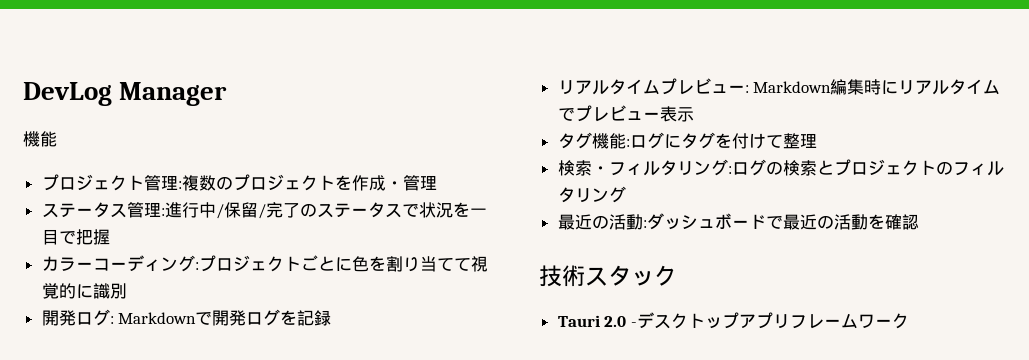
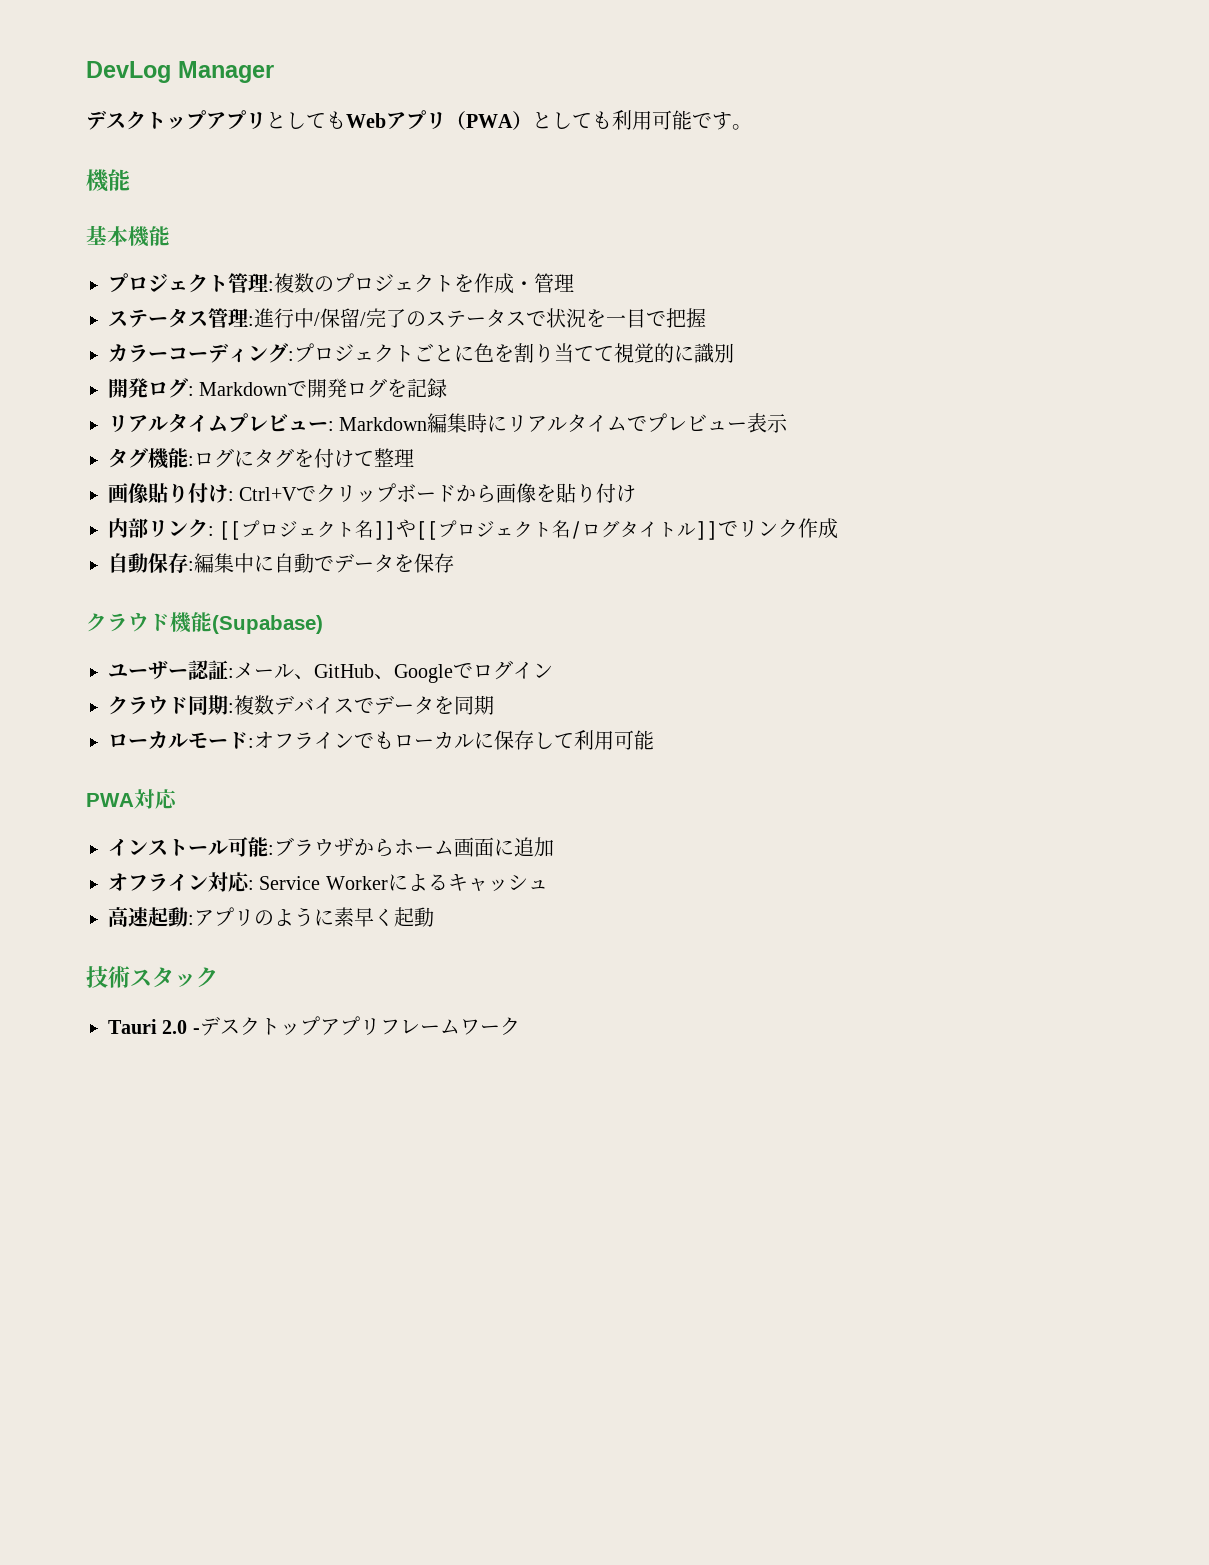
  DevLog Manager
+ デスクトップアプリとしてもWebアプリ（PWA）としても利用可能です。
  機能
+ 基本機能
- 検索・フィルタリング:ログの検索とプロジェクトのフィルタリング
- 最近の活動:ダッシュボードで最近の活動を確認
+ 画像貼り付け: Ctrl+Vでクリップボードから画像を貼り付け
+ 内部リンク: [[プロジェクト名]]や[[プロジェクト名/ログタイトル]]でリンク作成
+ 自動保存:編集中に自動でデータを保存
+ クラウド機能(Supabase)
+ ユーザー認証:メール、GitHub、Googleでログイン
+ クラウド同期:複数デバイスでデータを同期
+ ローカルモード:オフラインでもローカルに保存して利用可能
+ PWA対応
+ インストール可能:ブラウザからホーム画面に追加
+ オフライン対応: Service Workerによるキャッシュ
+ 高速起動:アプリのように素早く起動

